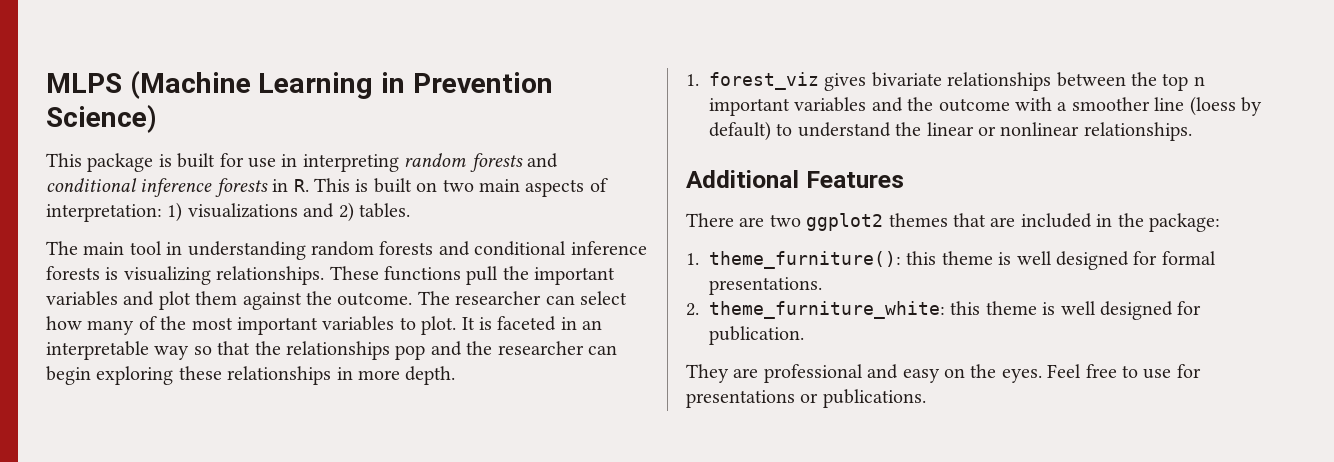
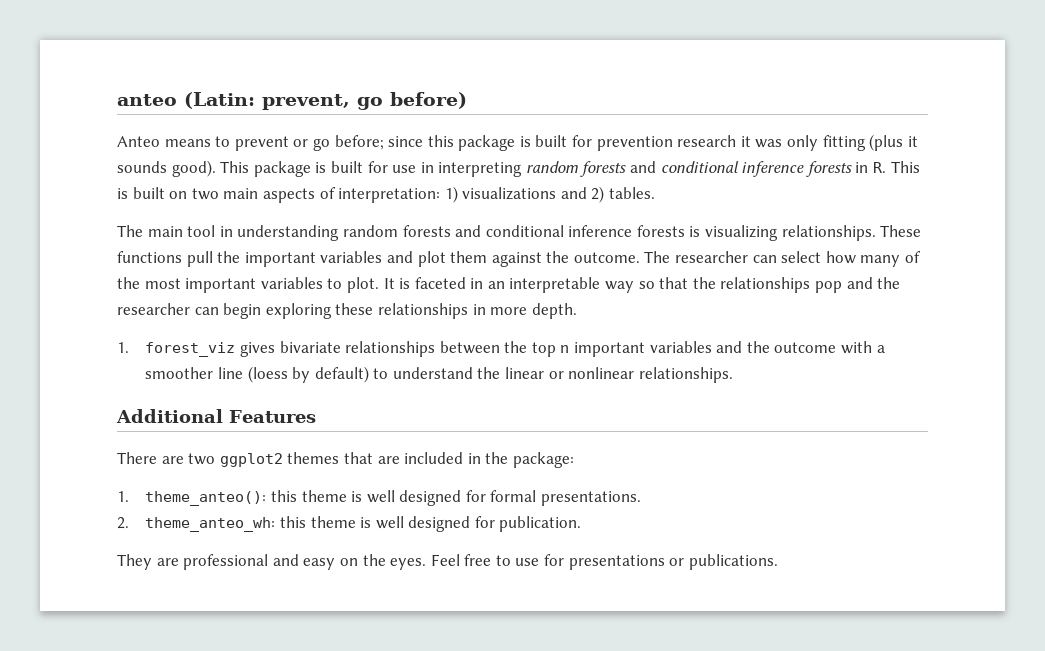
- MLPS (Machine Learning in Prevention Science)
- This package is built for use in interpreting random forests and conditional inference forests in R. This is built on two main aspects of interpretation: 1) visualizations and 2) tables.
+ anteo (Latin: prevent, go before)
+ Anteo means to prevent or go before; since this package is built for prevention research it was only fitting (plus it sounds good). This package is built for use in interpreting random forests and conditional inference forests in R. This is built on two main aspects of interpretation: 1) visualizations and 2) tables.
- 1. theme_furniture(): this theme is well designed for formal presentations.
+ 1. theme_anteo(): this theme is well designed for formal presentations.
- 2. theme_furniture_white: this theme is well designed for publication.
+ 2. theme_anteo_wh: this theme is well designed for publication.

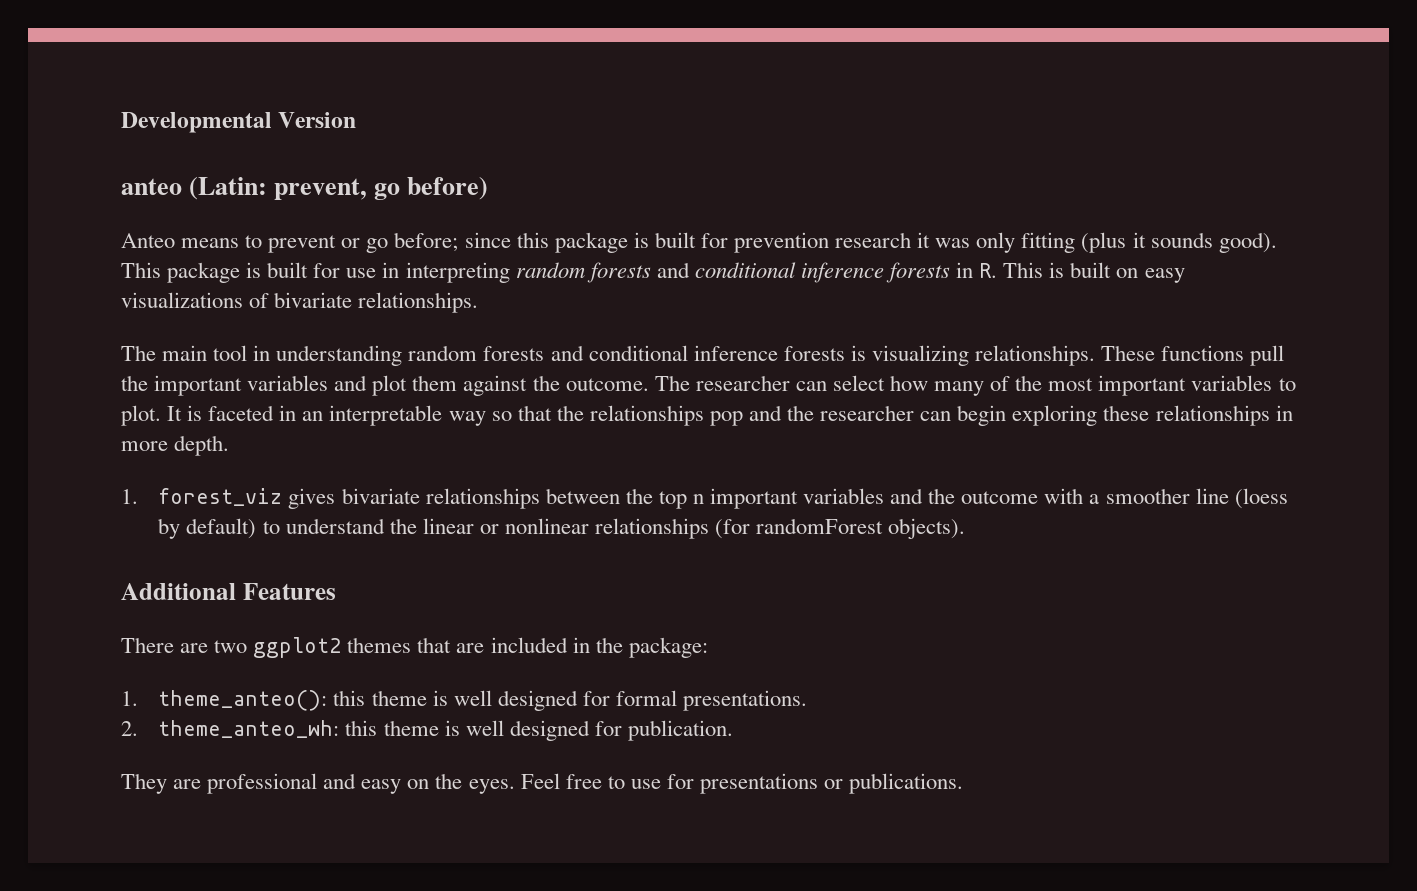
+ Developmental Version
- This package is built for use in interpreting random forests and conditional inference forests in R. This is built on two main aspects of interpretation: 1) visualizations and 2) tables.
+ This package is built for use in interpreting random forests and conditional inference forests in R. This is built on easy visualizations of bivariate relationships.
- 1. forest_viz gives bivariate relationships between the top n important variables and the outcome with a smoother line (loess by default) to understand the linear or nonlinear relationships.
+ 1. forest_viz gives bivariate relationships between the top n important variables and the outcome with a smoother line (loess by default) to understand the linear or nonlinear relationships (for randomForest objects).

